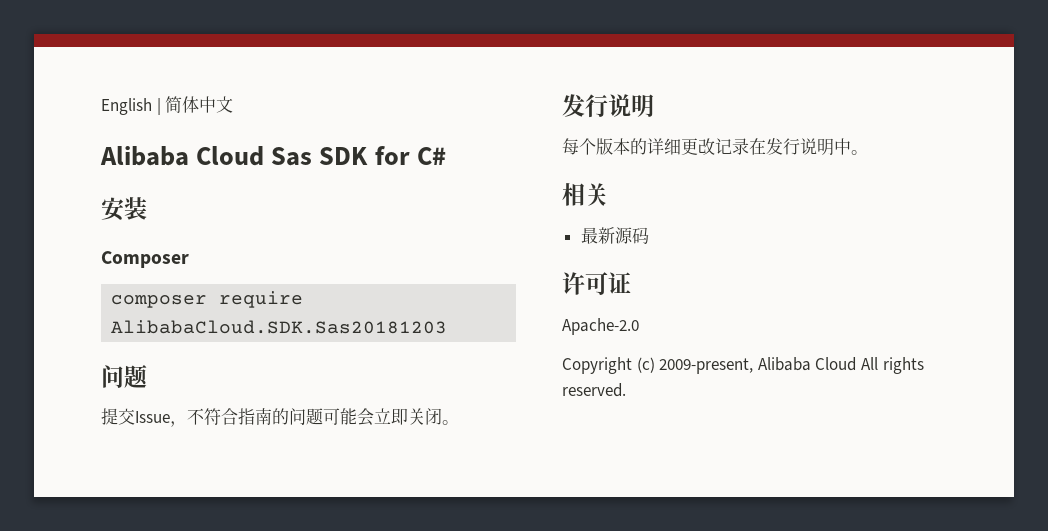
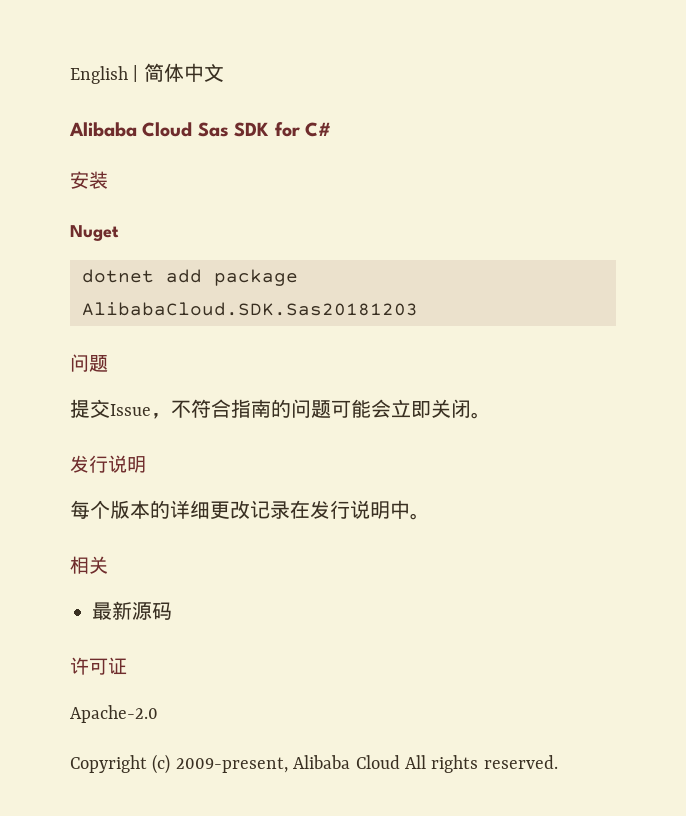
- Composer
- composer require AlibabaCloud.SDK.Sas20181203
+ Nuget
+ dotnet add package AlibabaCloud.SDK.Sas20181203

